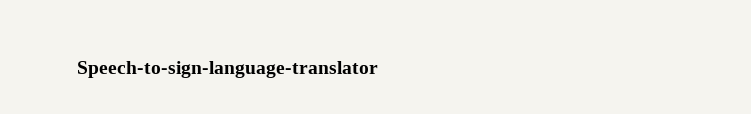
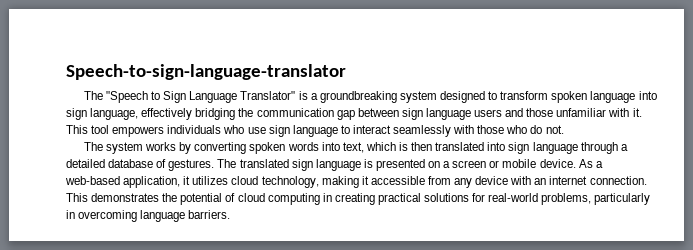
+ The "Speech to Sign Language Translator" is a groundbreaking system designed to transform spoken language into sign language, effectively bridging the communication gap between sign language users and those unfamiliar with it. This tool empowers individuals who use sign language to interact seamlessly with those who do not.
+ The system works by converting spoken words into text, which is then translated into sign language through a detailed database of gestures. The translated sign language is presented on a screen or mobile device. As a web-based application, it utilizes cloud technology, making it accessible from any device with an internet connection. This demonstrates the potential of cloud computing in creating practical solutions for real-world problems, particularly in overcoming language barriers.

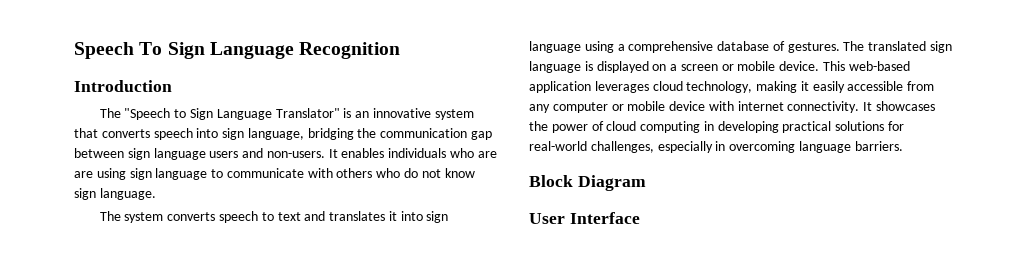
- Speech-to-sign-language-translator
+ Speech To Sign Language Recognition
+ Introduction
- The "Speech to Sign Language Translator" is a groundbreaking system designed to transform spoken language into sign language, effectively bridging the communication gap between sign language users and those unfamiliar with it. This tool empowers individuals who use sign language to interact seamlessly with those who do not.
- The system works by converting spoken words into text, which is then translated into sign language through a detailed database of gestures.
+ The "Speech to Sign Language Translator" is an innovative system that converts speech into sign language, bridging the communication gap between sign language users and non-users. It enables individuals who are are using sign language to communicate with others who do not know sign language.
+ The system converts speech to text and translates it into sign language using a comprehensive database of gestures.
- The translated sign language is presented on a screen or mobile device.
+ The translated sign language is displayed on a screen or mobile device.
- As a web-based application, it utilizes cloud technology, making it accessible from any device with an internet connection. This demonstrates the potential of cloud computing in creating practical solutions for real-world problems, particularly in overcoming language barriers.
+ This web-based application leverages cloud technology, making it easily accessible from any computer or mobile device with internet connectivity. It showcases the power of cloud computing in developing practical solutions for real-world challenges, especially in overcoming language barriers.
+ Block Diagram
+ User Interface

